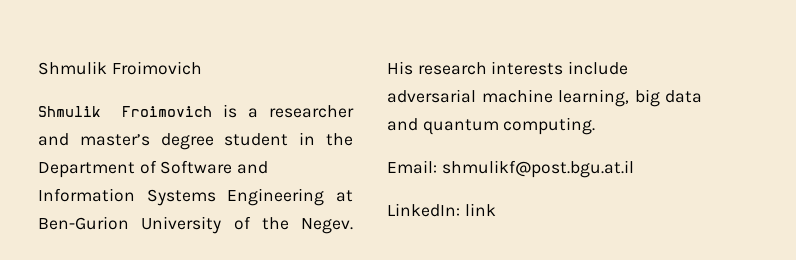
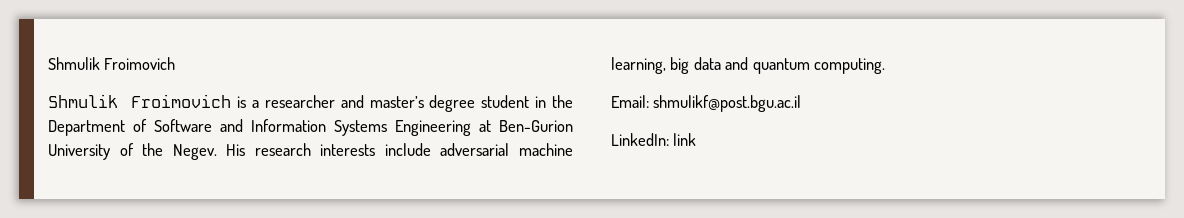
- Email: shmulikf@post.bgu.at.il
+ Email: shmulikf@post.bgu.ac.il

